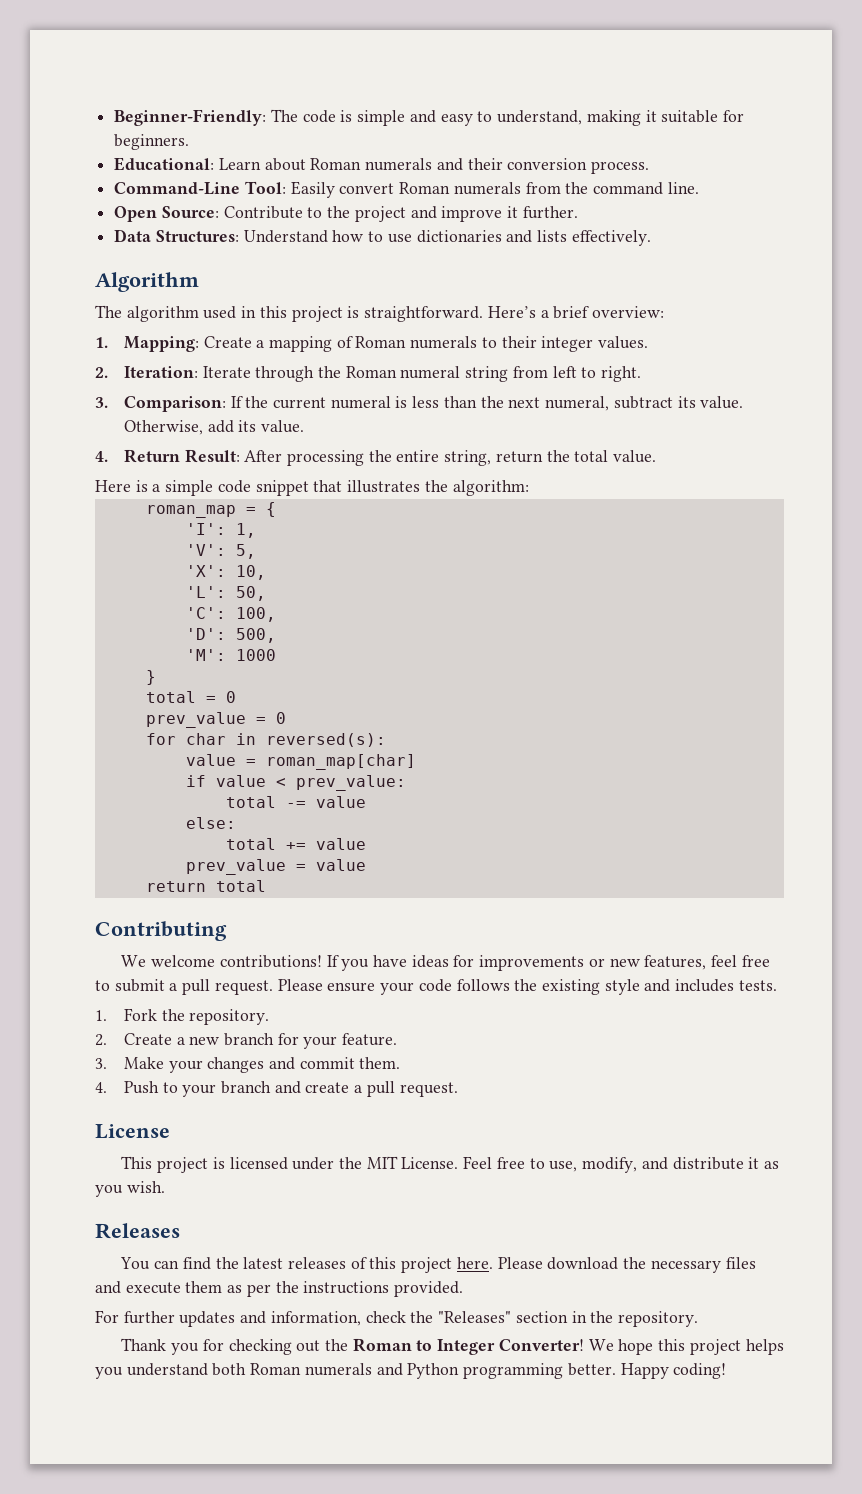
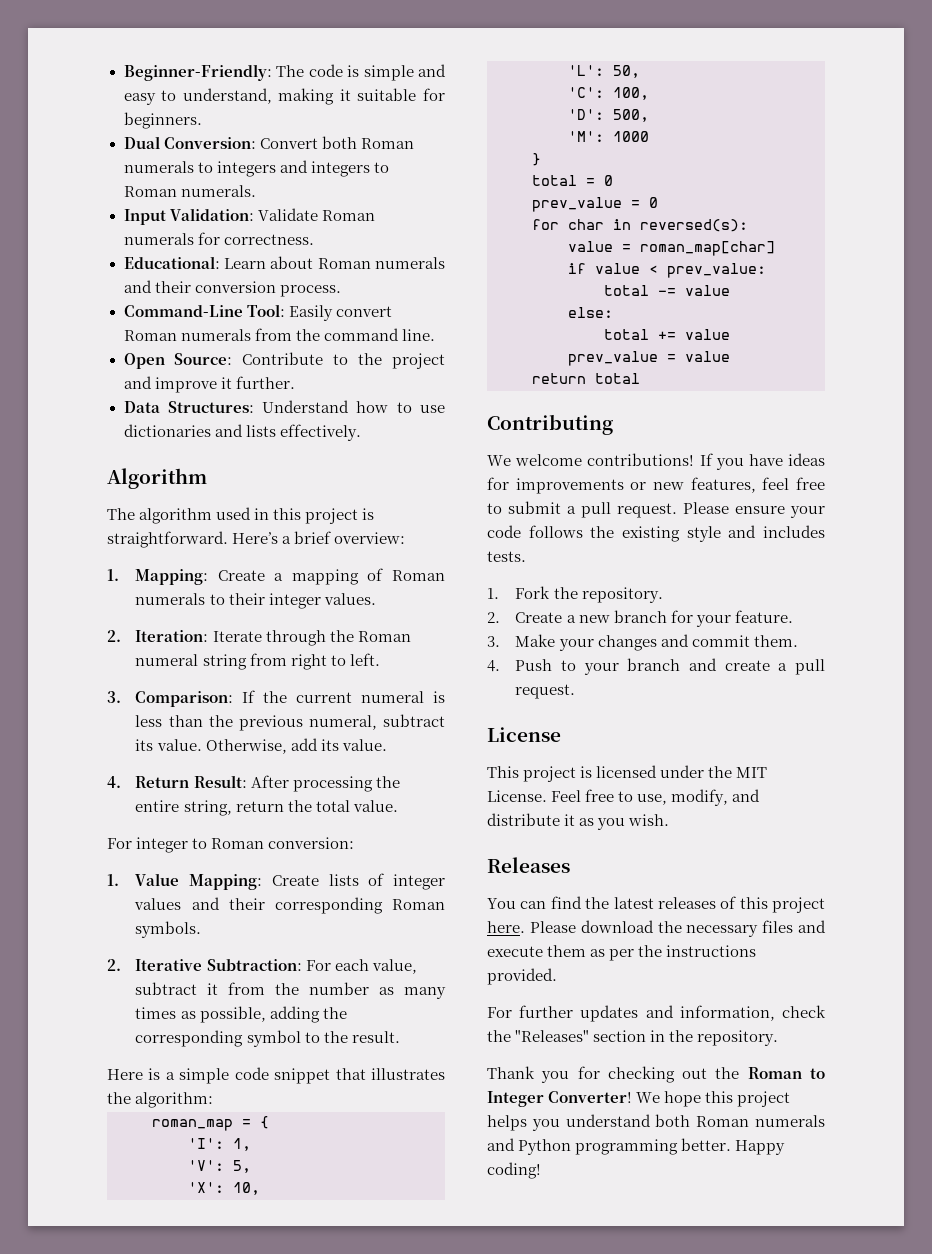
+ Dual Conversion: Convert both Roman numerals to integers and integers to Roman numerals.
+ Input Validation: Validate Roman numerals for correctness.
- 2. Iteration: Iterate through the Roman numeral string from left to right.
+ 2. Iteration: Iterate through the Roman numeral string from right to left.
- 3. Comparison: If the current numeral is less than the next numeral, subtract its value.
+ 3. Comparison: If the current numeral is less than the previous numeral, subtract its value.
+ For integer to Roman conversion:
+ 1. Value Mapping: Create lists of integer values and their corresponding Roman symbols.
+ 2. Iterative Subtraction: For each value, subtract it from the number as many times as possible, adding the corresponding symbol to the result.

